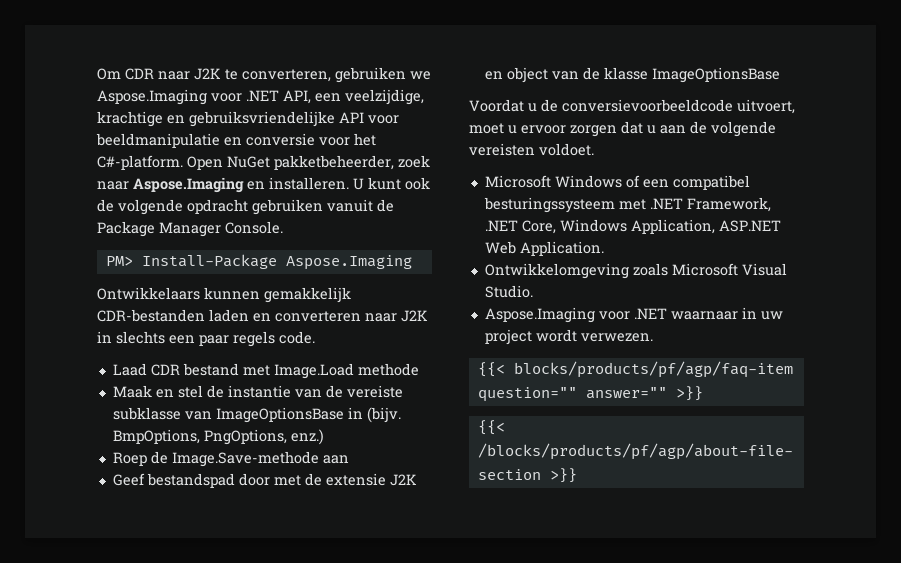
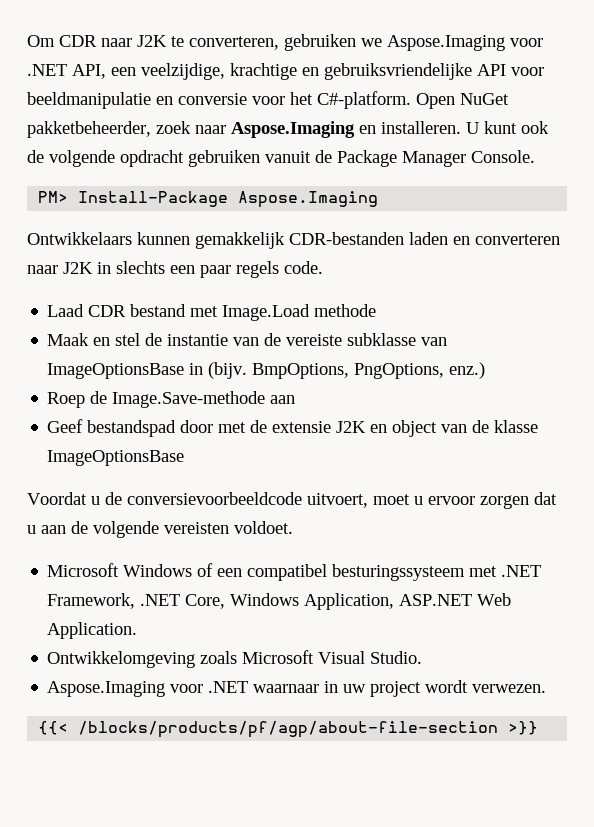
- {{< blocks/products/pf/agp/faq-item question="" answer="" >}}

